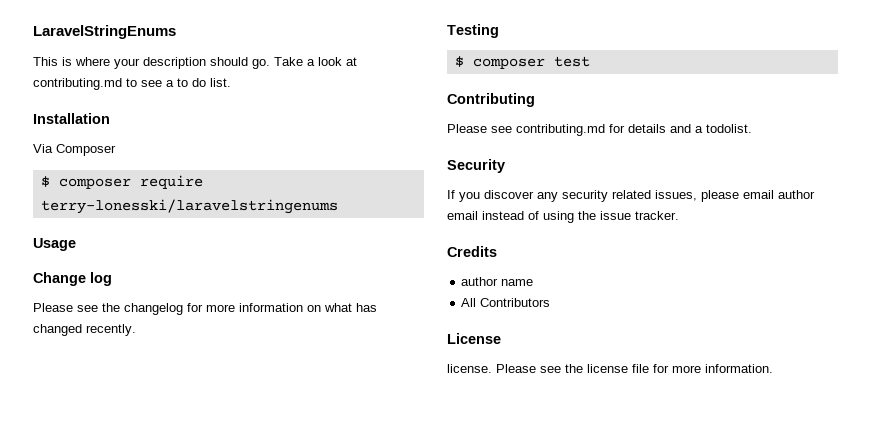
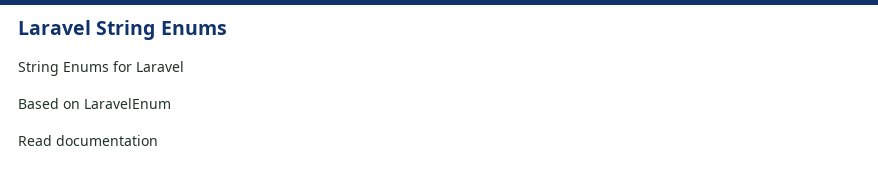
- LaravelStringEnums
- This is where your description should go. Take a look at contributing.md to see a to do list.
- Installation
- Via Composer
- $ composer require terry-lonesski/laravelstringenums
- Usage
- Change log
- Please see the changelog for more information on what has changed recently.
- Testing
- $ composer test
- Contributing
- Please see contributing.md for details and a todolist.
- Security
- If you discover any security related issues, please email author email instead of using the issue tracker.
- Credits
- author name
- All Contributors
- License
- license. Please see the license file for more information.
+ Laravel String Enums
+ String Enums for Laravel
+ Based on LaravelEnum
+ Read documentation

